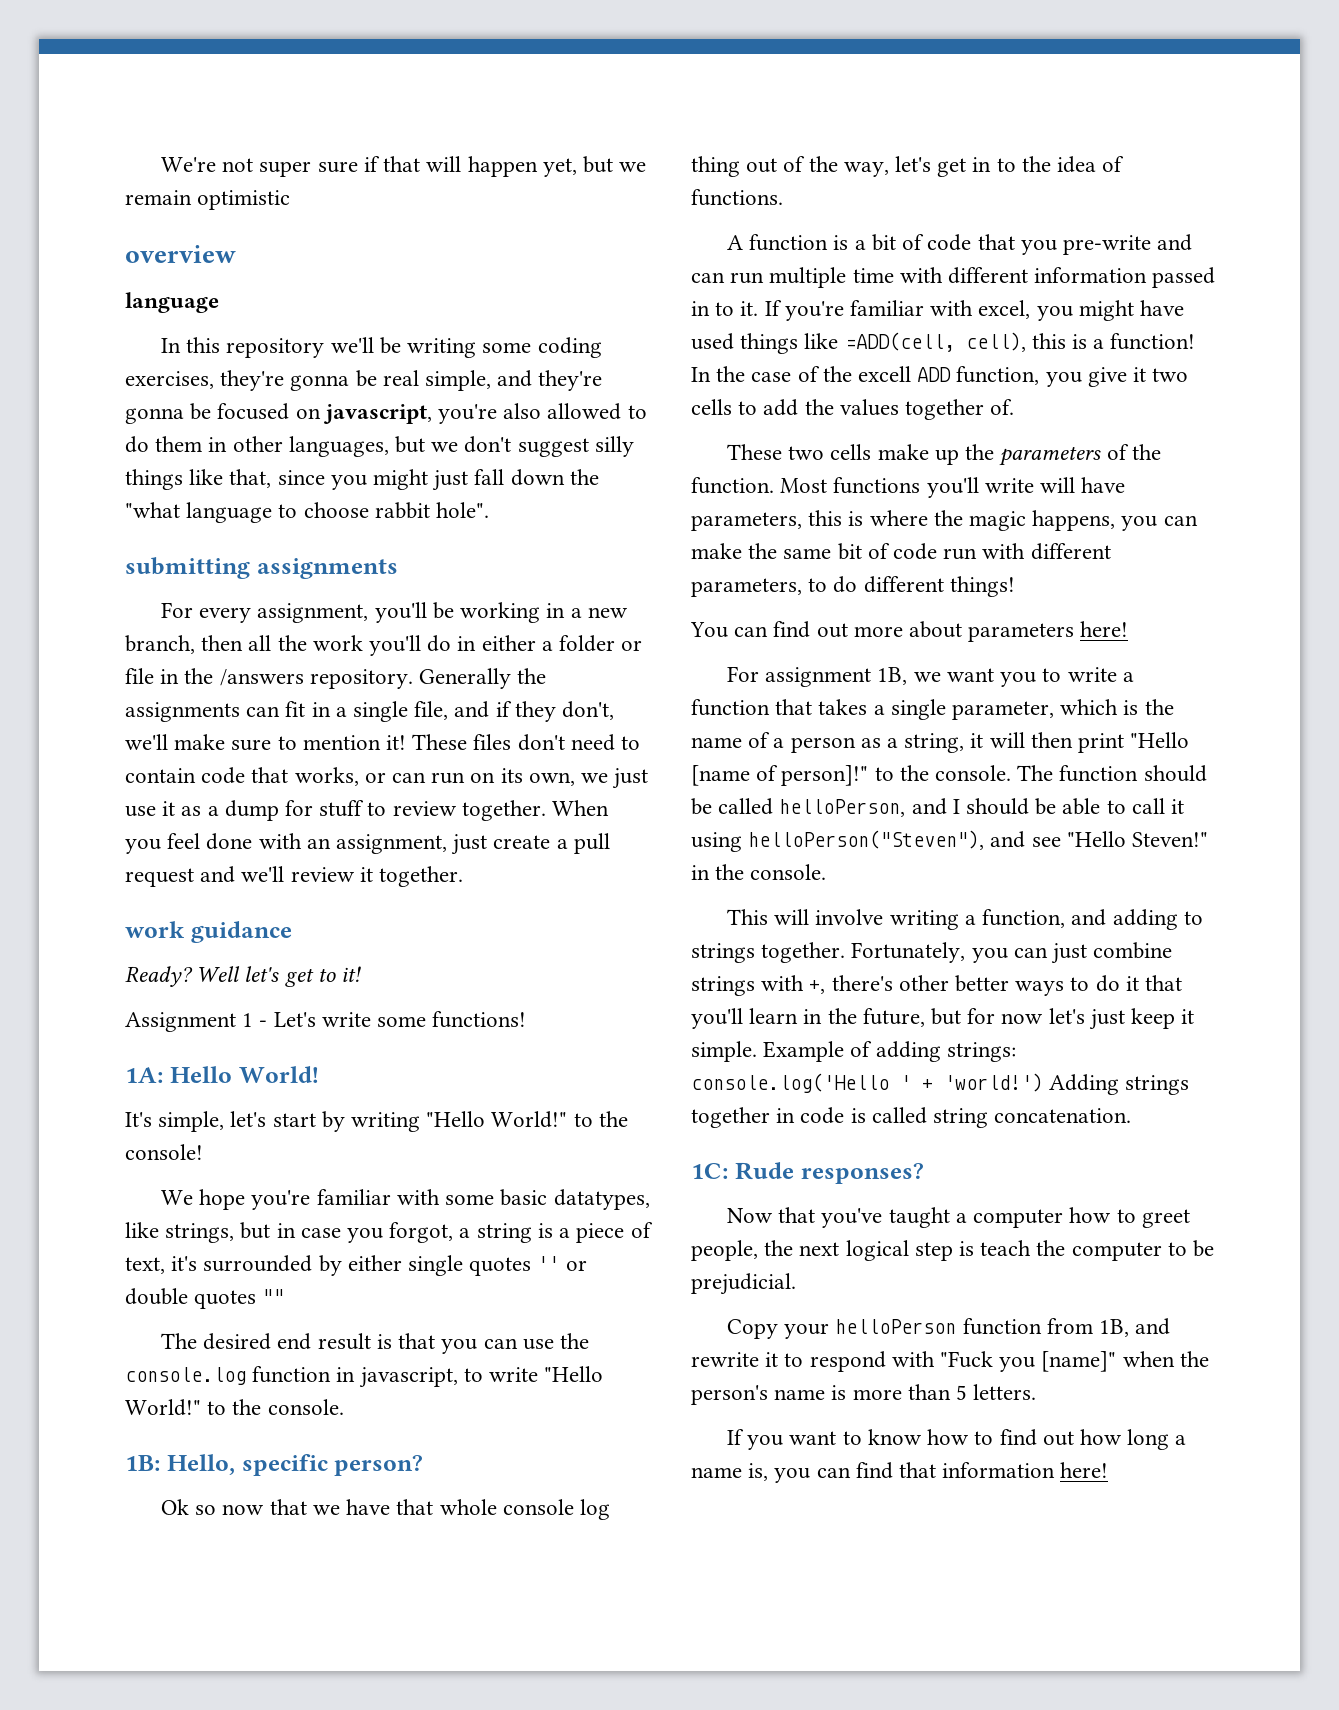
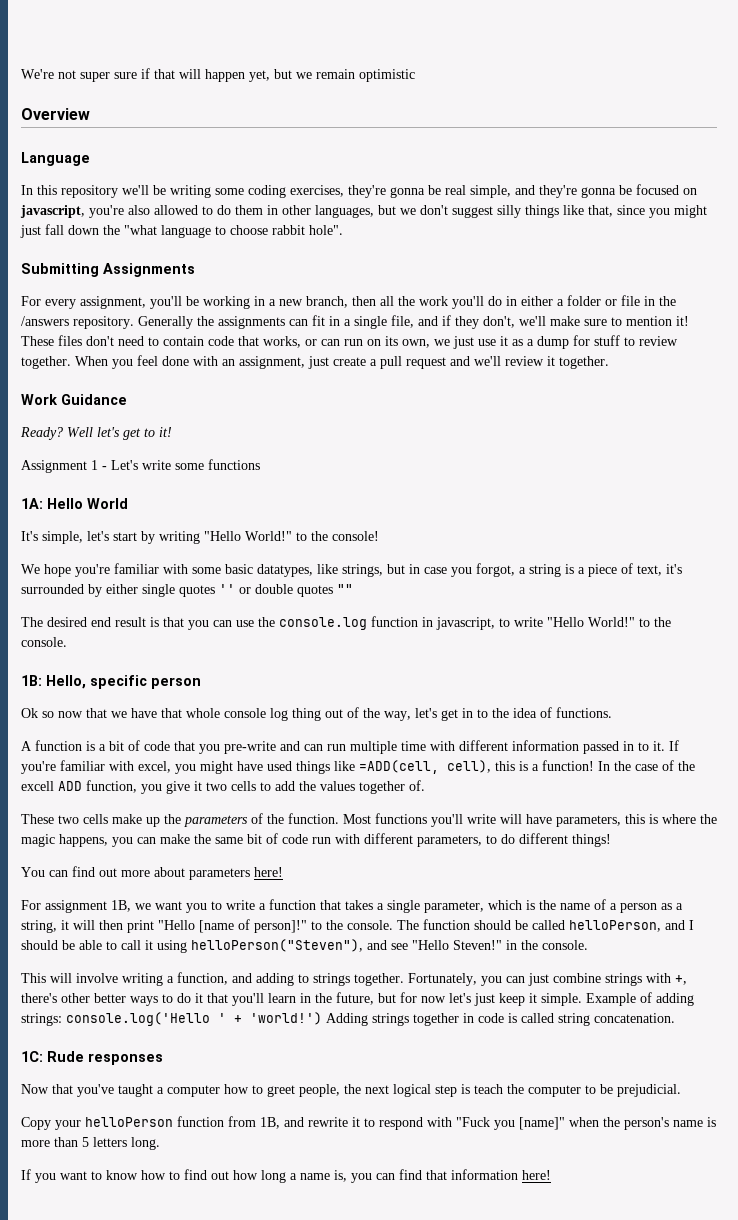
- overview
- language
+ Overview
+ Language
- submitting assignments
+ Submitting Assignments
- work guidance
+ Work Guidance
- Assignment 1 - Let's write some functions!
+ Assignment 1 - Let's write some functions
- 1A: Hello World!
+ 1A: Hello World
- 1B: Hello, specific person?
+ 1B: Hello, specific person
- 1C: Rude responses?
+ 1C: Rude responses
- Copy your helloPerson function from 1B, and rewrite it to respond with "Fuck you [name]" when the person's name is more than 5 letters.
+ Copy your helloPerson function from 1B, and rewrite it to respond with "Fuck you [name]" when the person's name is more than 5 letters long.

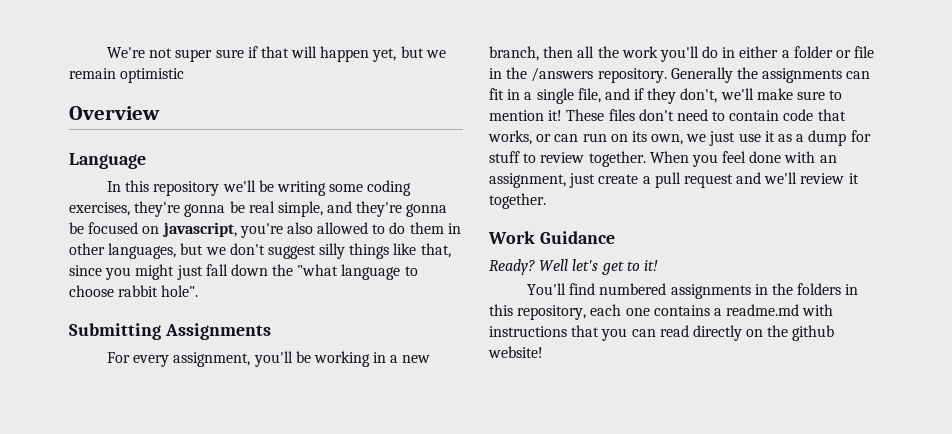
- Assignment 1 - Let's write some functions
- 1A: Hello World
- It's simple, let's start by writing "Hello World!" to the console!
- We hope you're familiar with some basic datatypes, like strings, but in case you forgot, a string is a piece of text, it's surrounded by either single quotes '' or double quotes ""
- The desired end result is that you can use the console.log function in javascript, to write "Hello World!" to the console.
- 1B: Hello, specific person
- Ok so now that we have that whole console log thing out of the way, let's get in to the idea of functions.
- A function is a bit of code that you pre-write and can run multiple time with different information passed in to it. If you're familiar with excel, you might have used things like =ADD(cell, cell), this is a function! In the case of the excell ADD function, you give it two cells to add the values together of.
- These two cells make up the parameters of the function. Most functions you'll write will have parameters, this is where the magic happens, you can make the same bit of code run with different parameters, to do different things!
- You can find out more about parameters here!
- For assignment 1B, we want you to write a function that takes a single parameter, which is the name of a person as a string, it will then print "Hello [name of person]!" to the console. The function should be called helloPerson, and I should be able to call it using helloPerson("Steven"), and see "Hello Steven!" in the console.
- This will involve writing a function, and adding to strings together. Fortunately, you can just combine strings with +, there's other better ways to do it that you'll learn in the future, but for now let's just keep it simple. Example of adding strings: console.log('Hello ' + 'world!') Adding strings together in code is called string concatenation.
- 1C: Rude responses
- Now that you've taught a computer how to greet people, the next logical step is teach the computer to be prejudicial.
- Copy your helloPerson function from 1B, and rewrite it to respond with "Fuck you [name]" when the person's name is more than 5 letters long.
- If you want to know how to find out how long a name is, you can find that information here!
+ You'll find numbered assignments in the folders in this repository, each one contains a readme.md with instructions that you can read directly on the github website!

